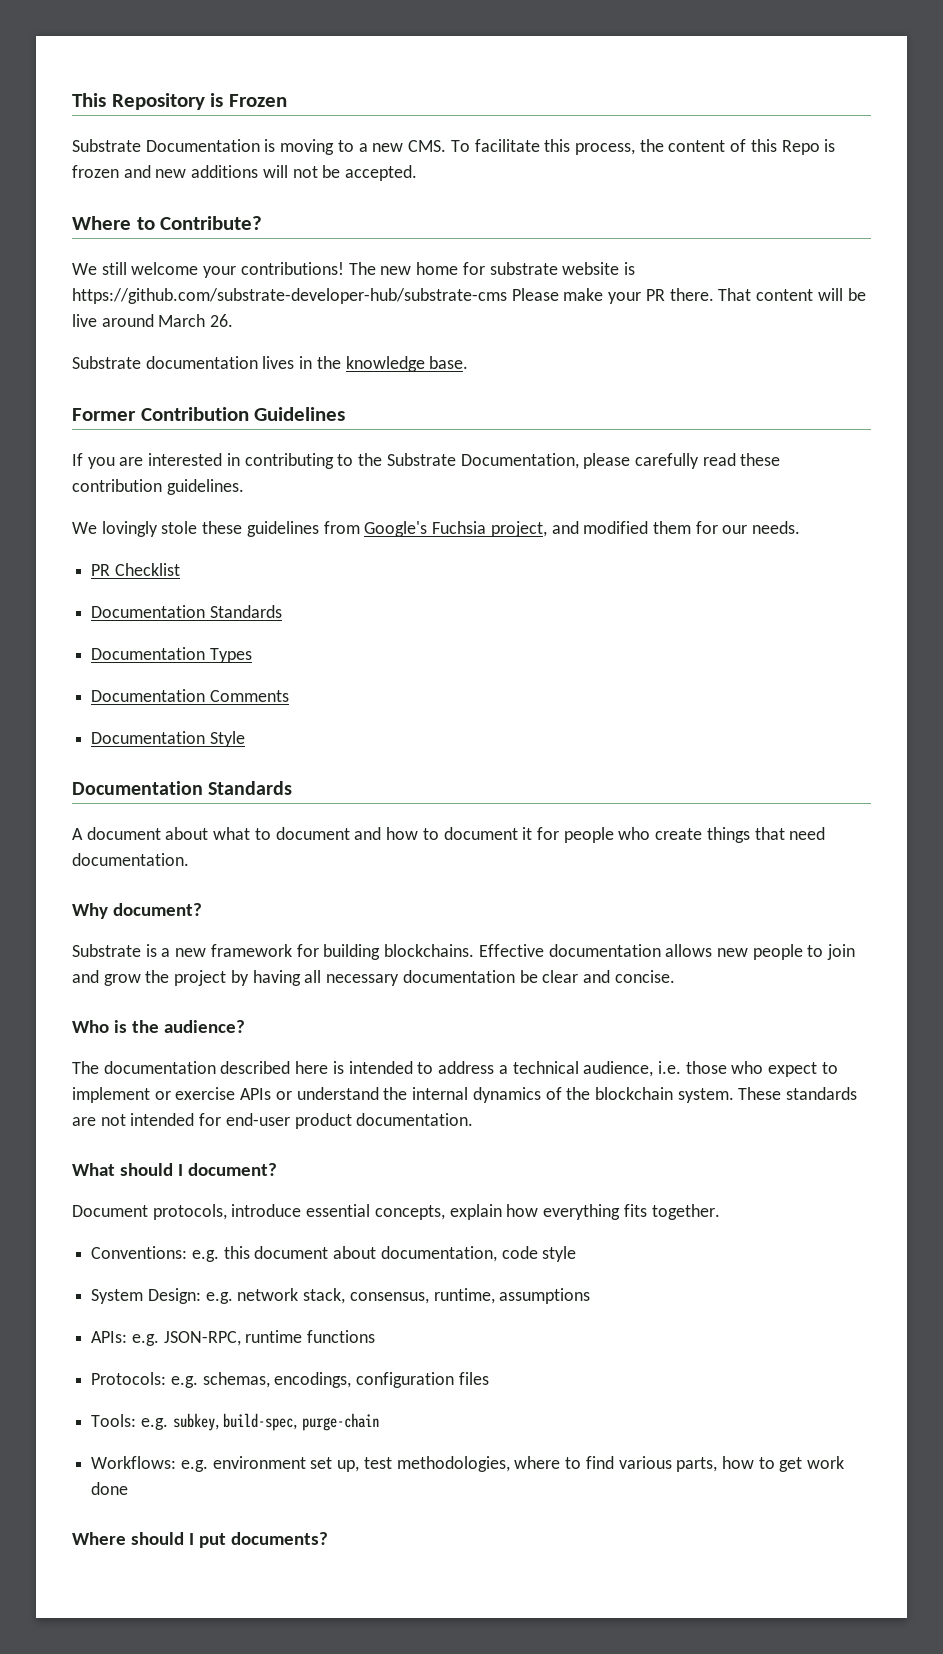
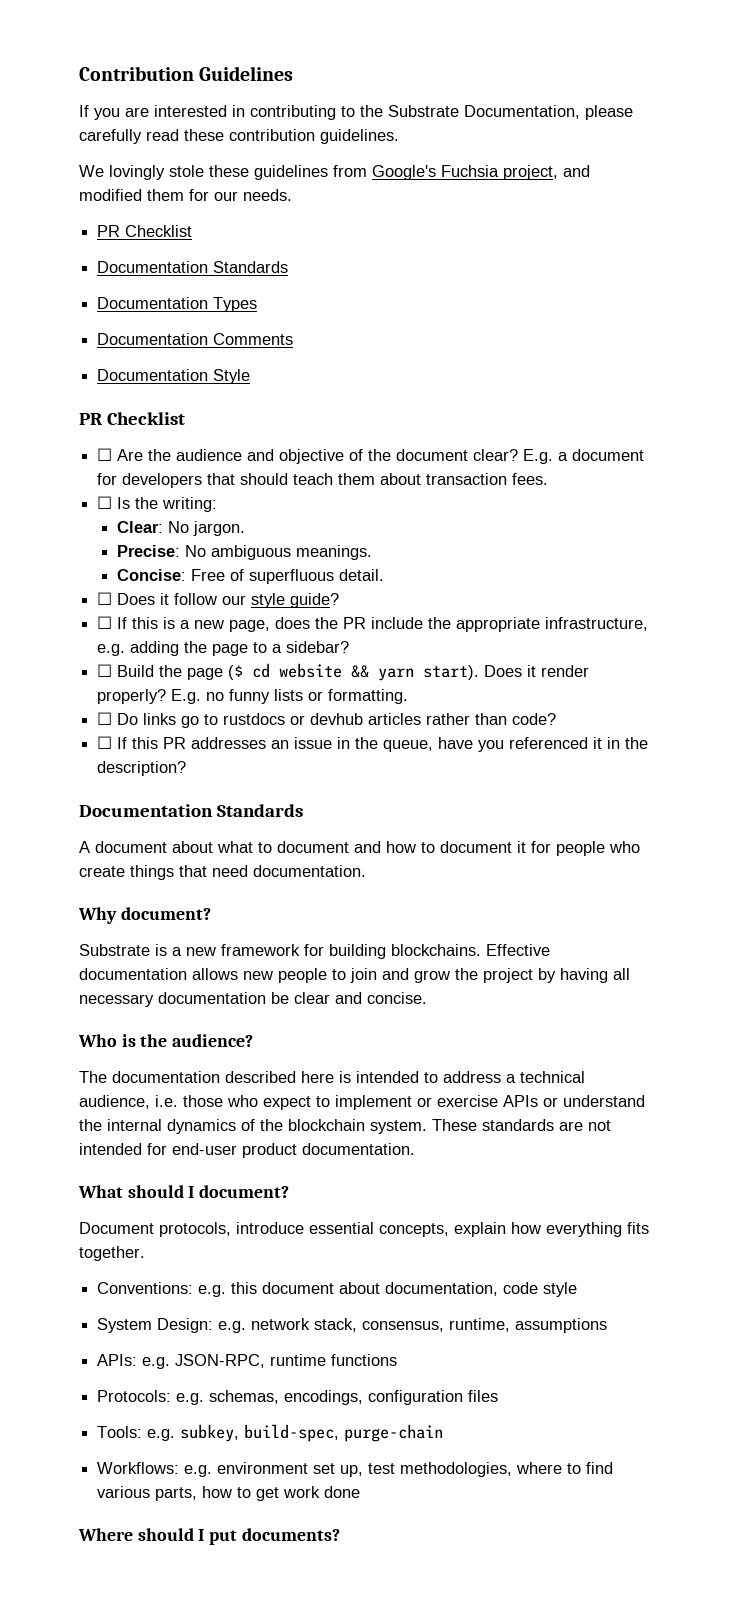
- This Repository is Frozen
- Substrate Documentation is moving to a new CMS. To facilitate this process, the content of this Repo is frozen and new additions will not be accepted.
- Where to Contribute?
- We still welcome your contributions! The new home for substrate website is https://github.com/substrate-developer-hub/substrate-cms Please make your PR there. That content will be live around March 26.
- Substrate documentation lives in the knowledge base.
- Former Contribution Guidelines
+ Contribution Guidelines
  Documentation Style
+ PR Checklist
+ ☐ Are the audience and objective of the document clear? E.g. a document for developers that should teach them about transaction fees.
+ ☐ Is the writing:
+ Clear: No jargon.
+ Precise: No ambiguous meanings.
+ Concise: Free of superfluous detail.
+ ☐ Does it follow our style guide?
+ ☐ If this is a new page, does the PR include the appropriate infrastructure, e.g. adding the page to a sidebar?
+ ☐ Build the page ($ cd website && yarn start). Does it render properly? E.g. no funny lists or formatting.
+ ☐ Do links go to rustdocs or devhub articles rather than code?
+ ☐ If this PR addresses an issue in the queue, have you referenced it in the description?

